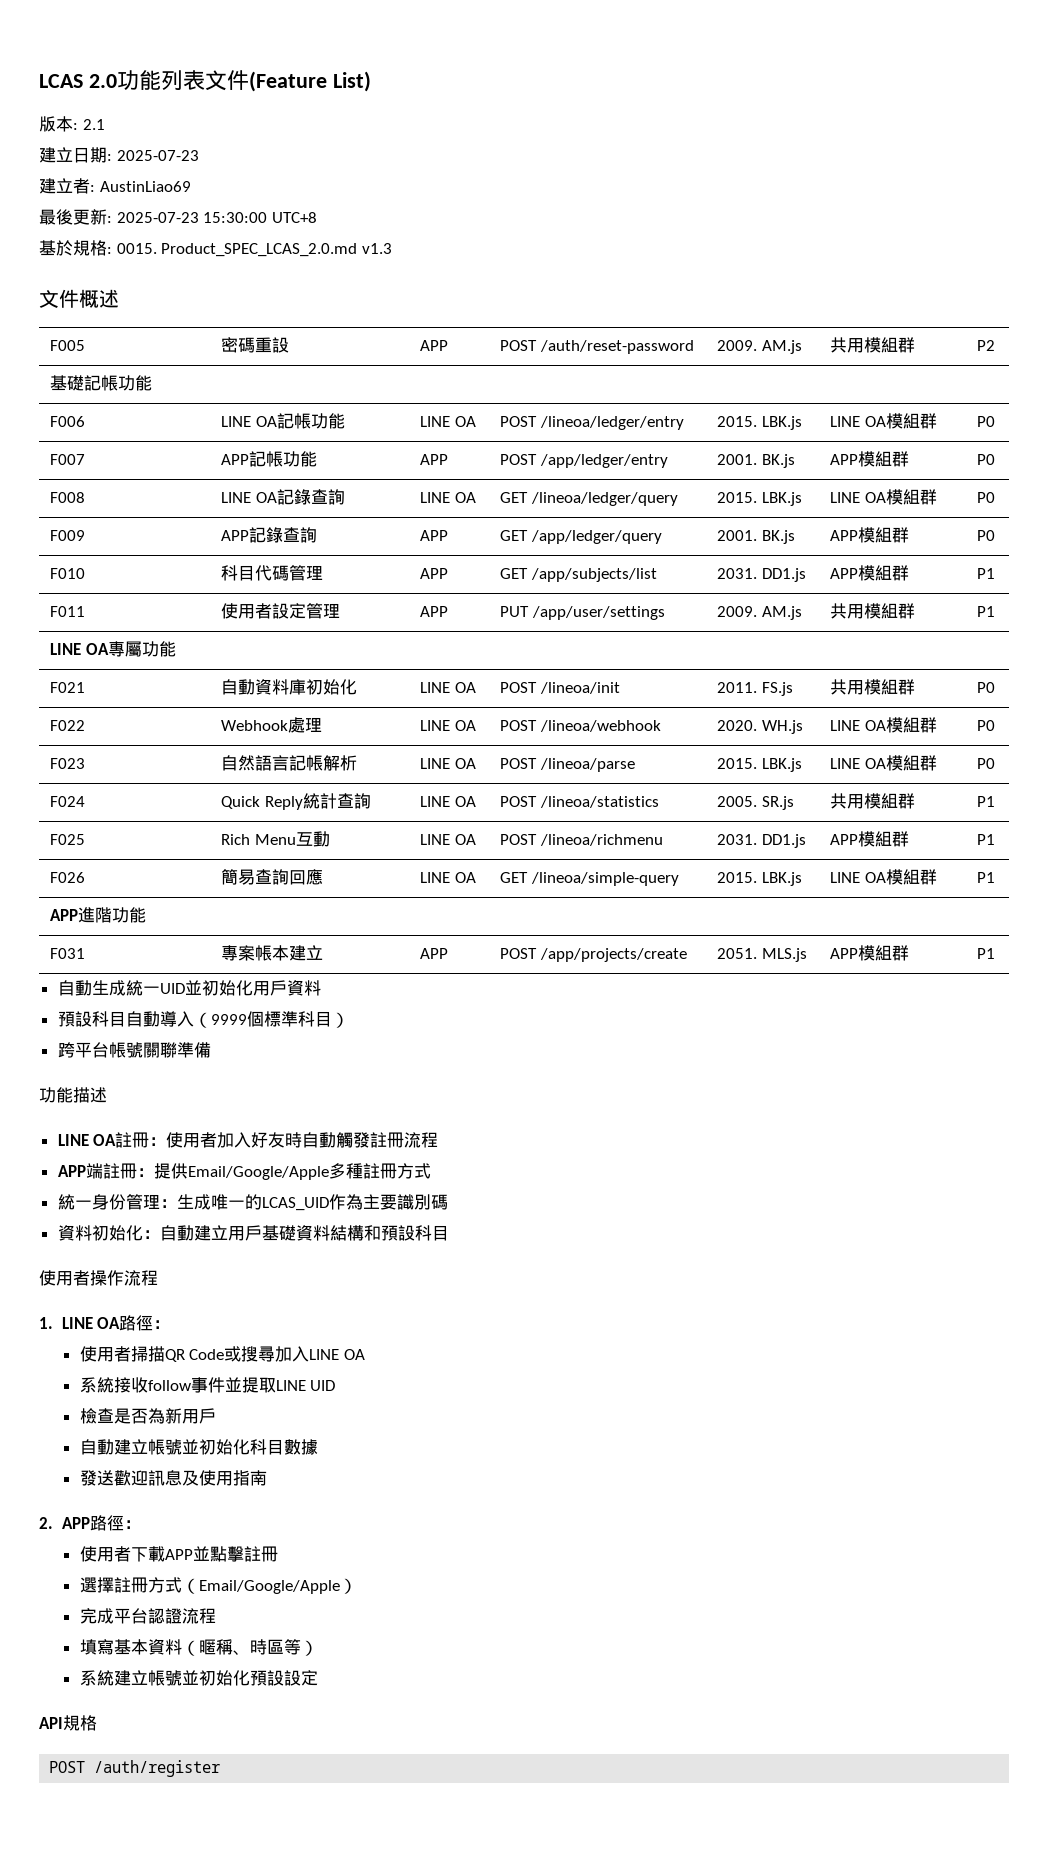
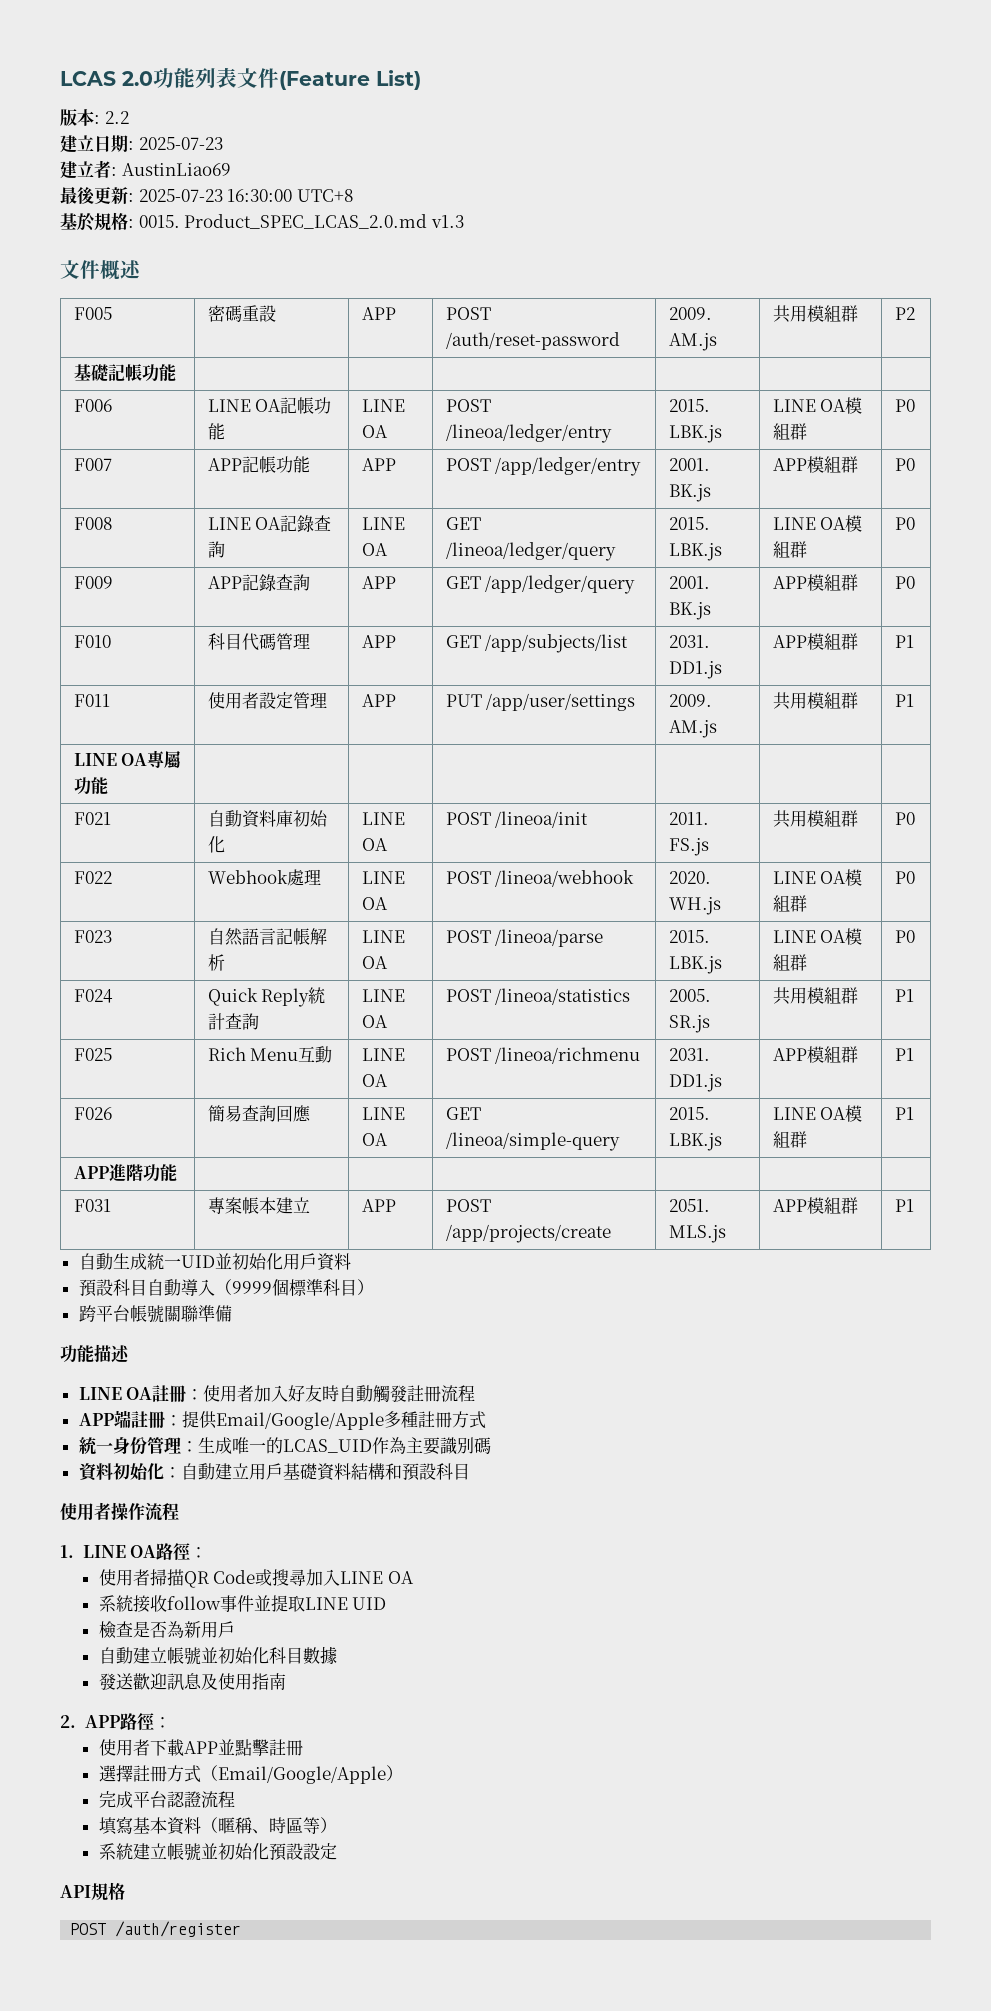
- 版本: 2.1
+ 版本: 2.2
- 最後更新: 2025-07-23 15:30:00 UTC+8
+ 最後更新: 2025-07-23 16:30:00 UTC+8

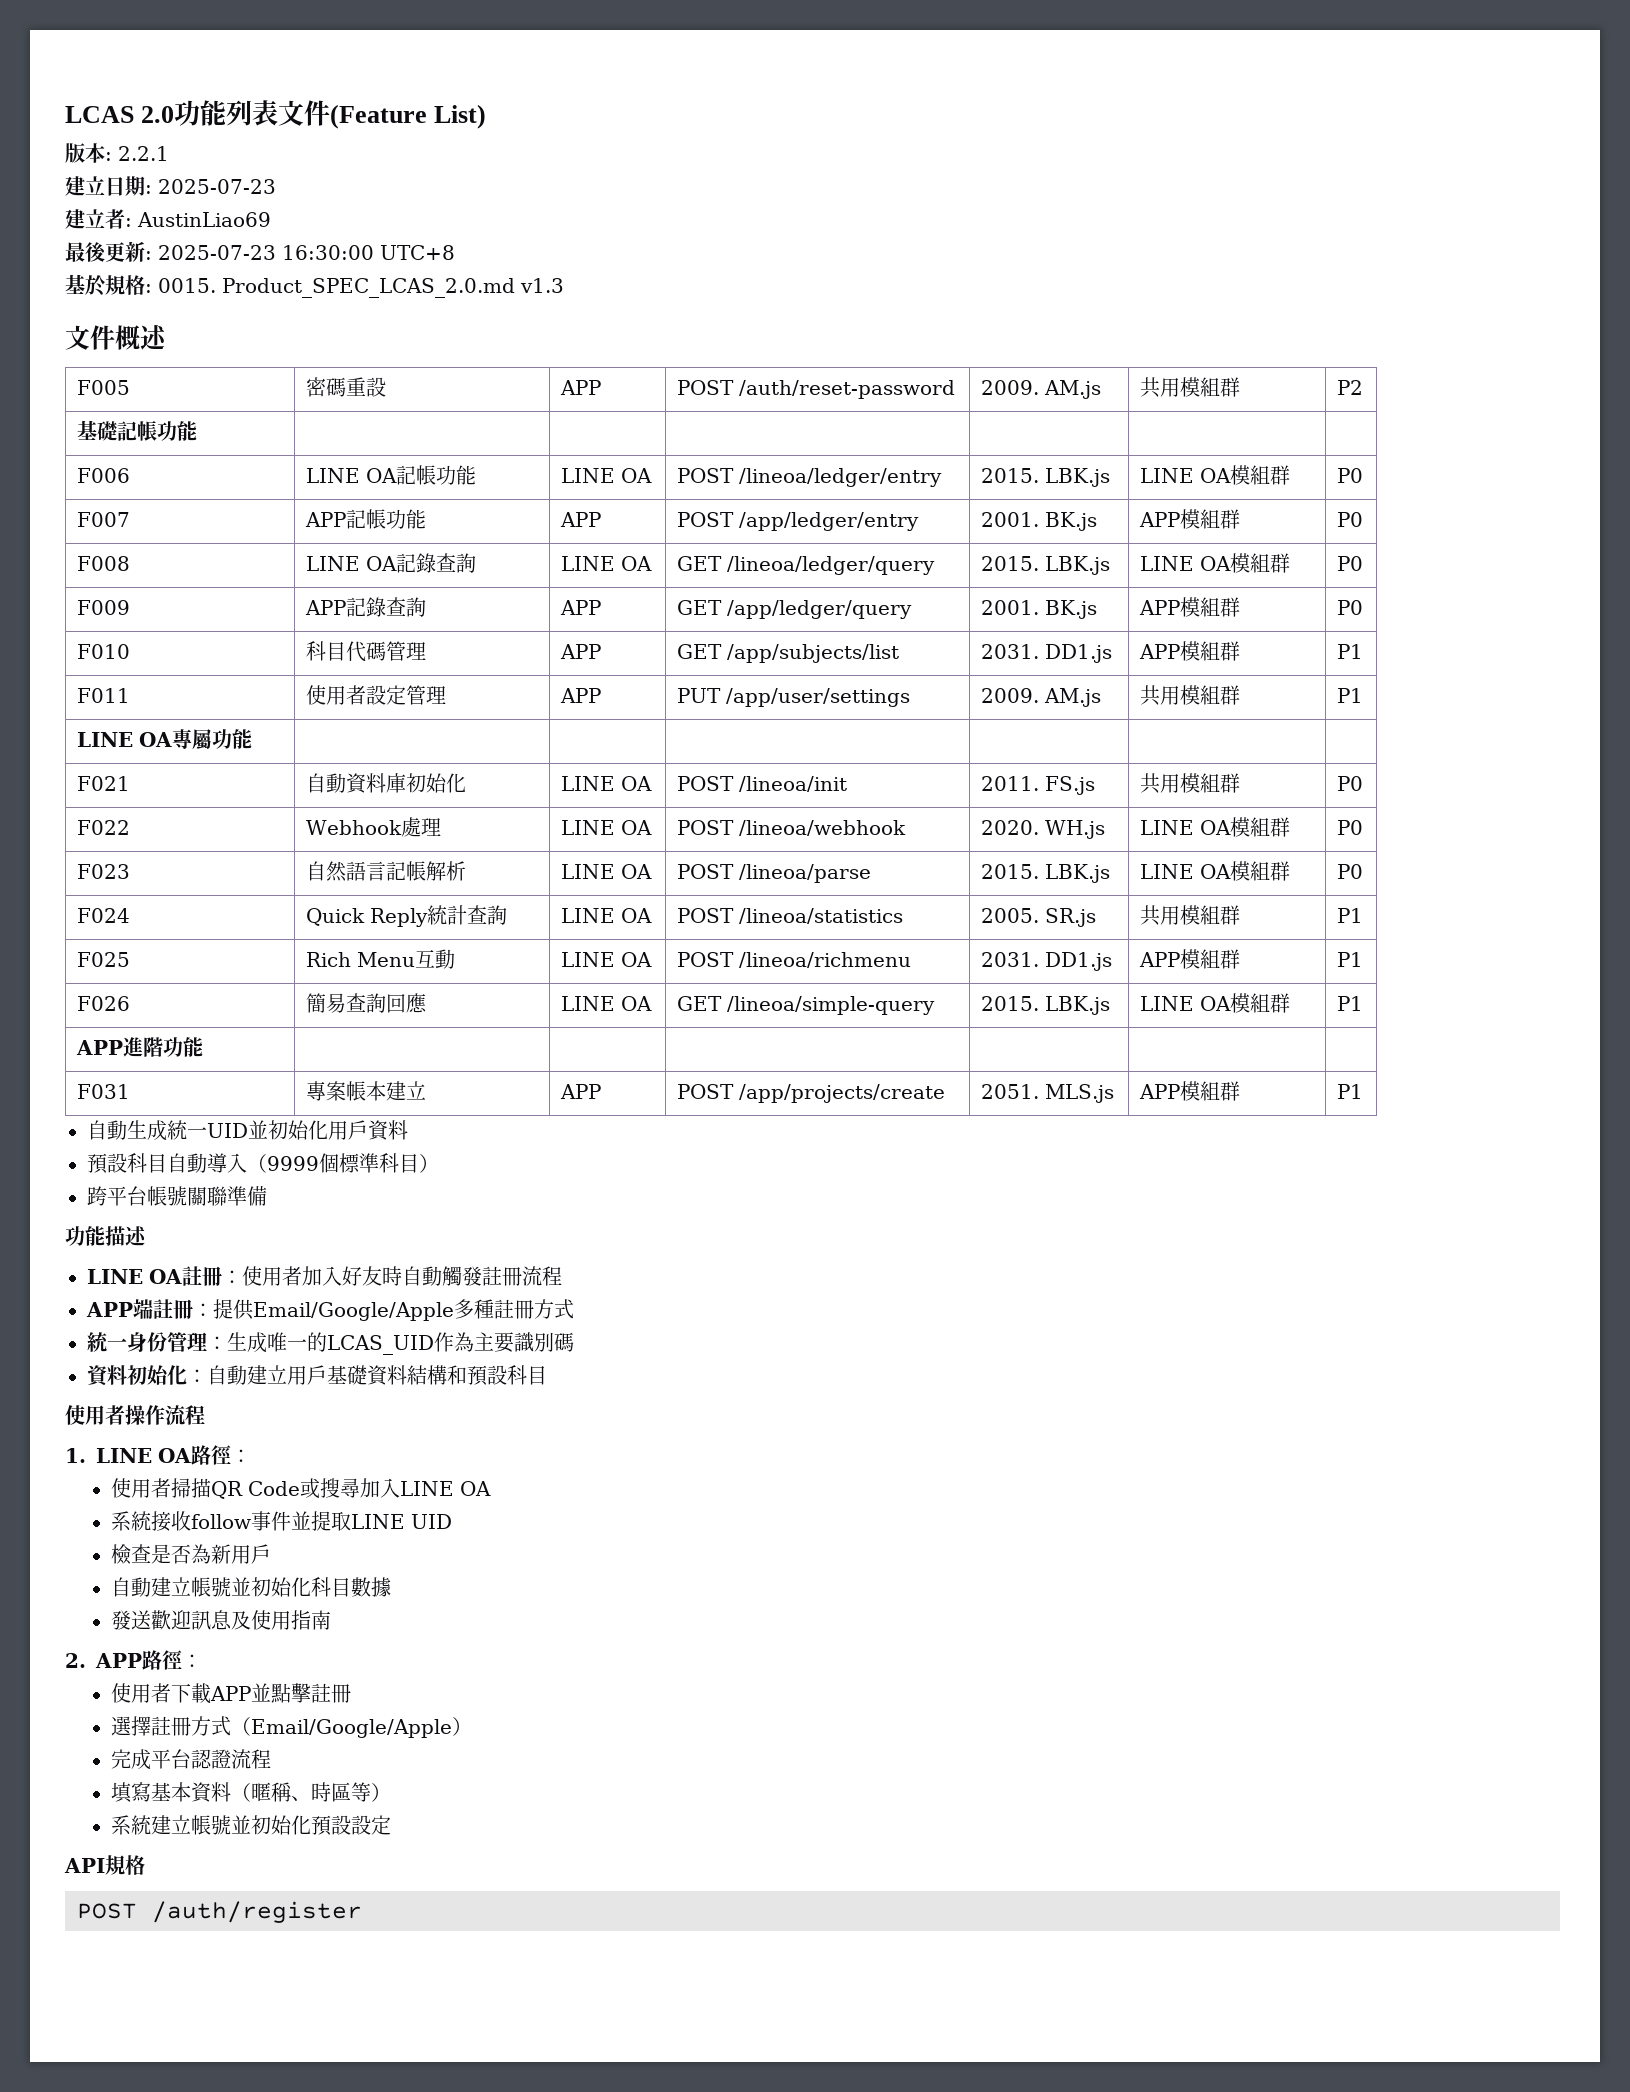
- 版本: 2.2
+ 版本: 2.2.1

